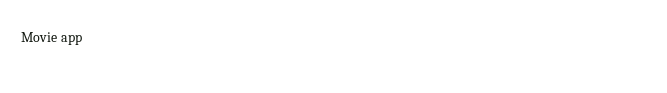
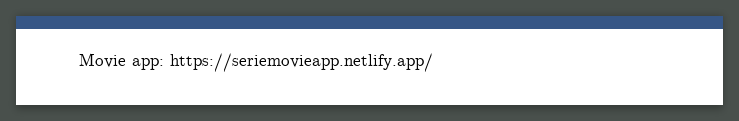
- Movie app
+ Movie app: https://seriemovieapp.netlify.app/

